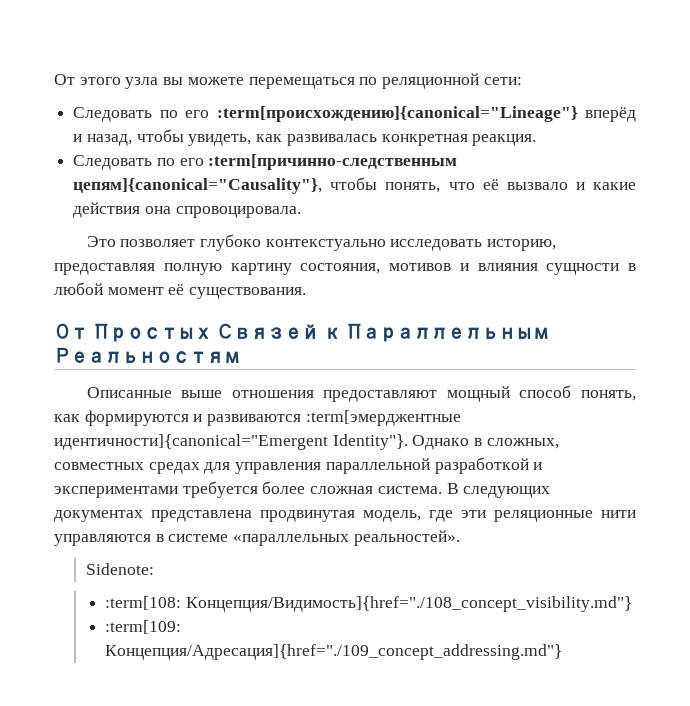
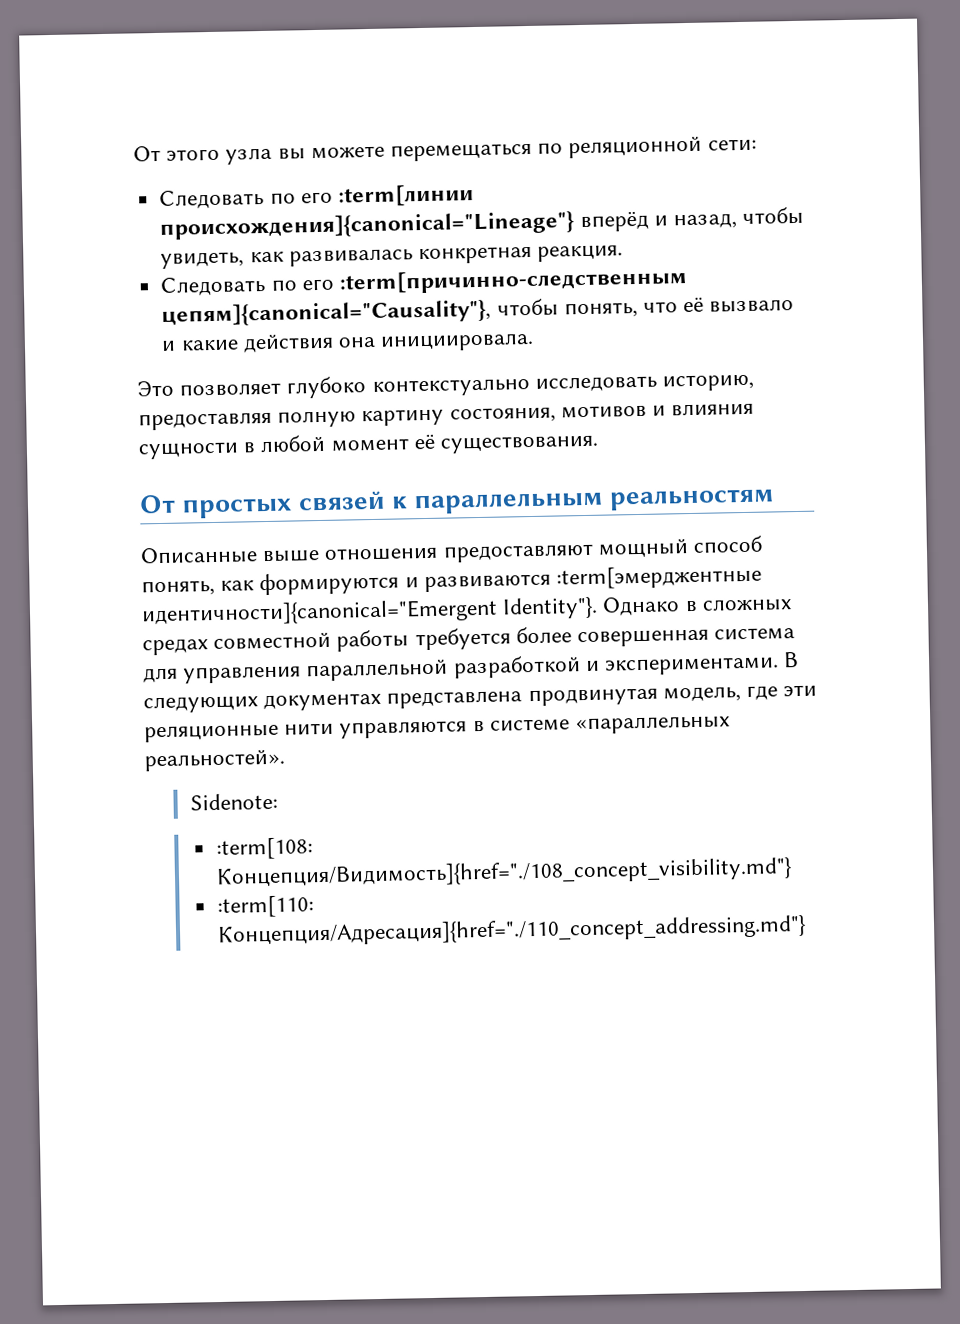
- Следовать по его :term[происхождению]{canonical="Lineage"} вперёд и назад, чтобы увидеть, как развивалась конкретная реакция.
+ Следовать по его :term[линии происхождения]{canonical="Lineage"} вперёд и назад, чтобы увидеть, как развивалась конкретная реакция.
- Следовать по его :term[причинно-следственным цепям]{canonical="Causality"}, чтобы понять, что её вызвало и какие действия она спровоцировала.
+ Следовать по его :term[причинно-следственным цепям]{canonical="Causality"}, чтобы понять, что её вызвало и какие действия она инициировала.
- От Простых Связей к Параллельным Реальностям
+ От простых связей к параллельным реальностям
- Однако в сложных, совместных средах для управления параллельной разработкой и экспериментами требуется более сложная система.
+ Однако в сложных средах совместной работы требуется более совершенная система для управления параллельной разработкой и экспериментами.
- :term[109: Концепция/Адресация]{href="./109_concept_addressing.md"}
+ :term[110: Концепция/Адресация]{href="./110_concept_addressing.md"}

